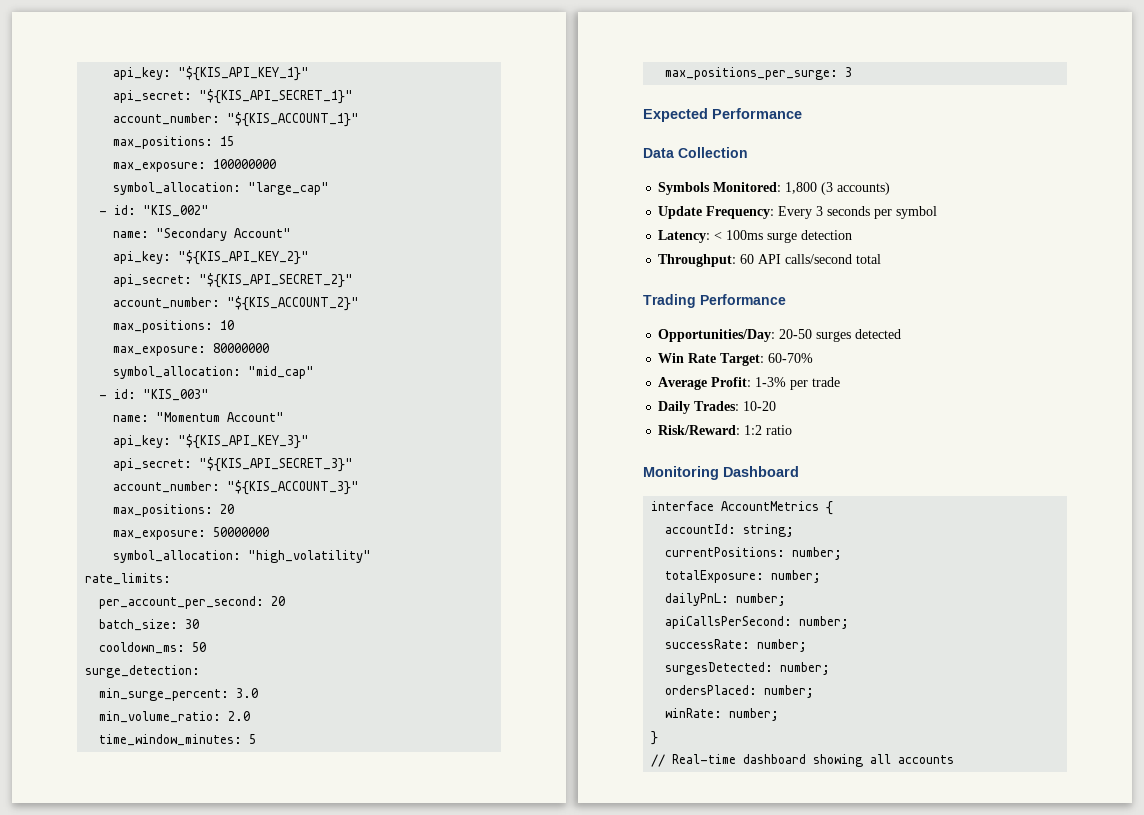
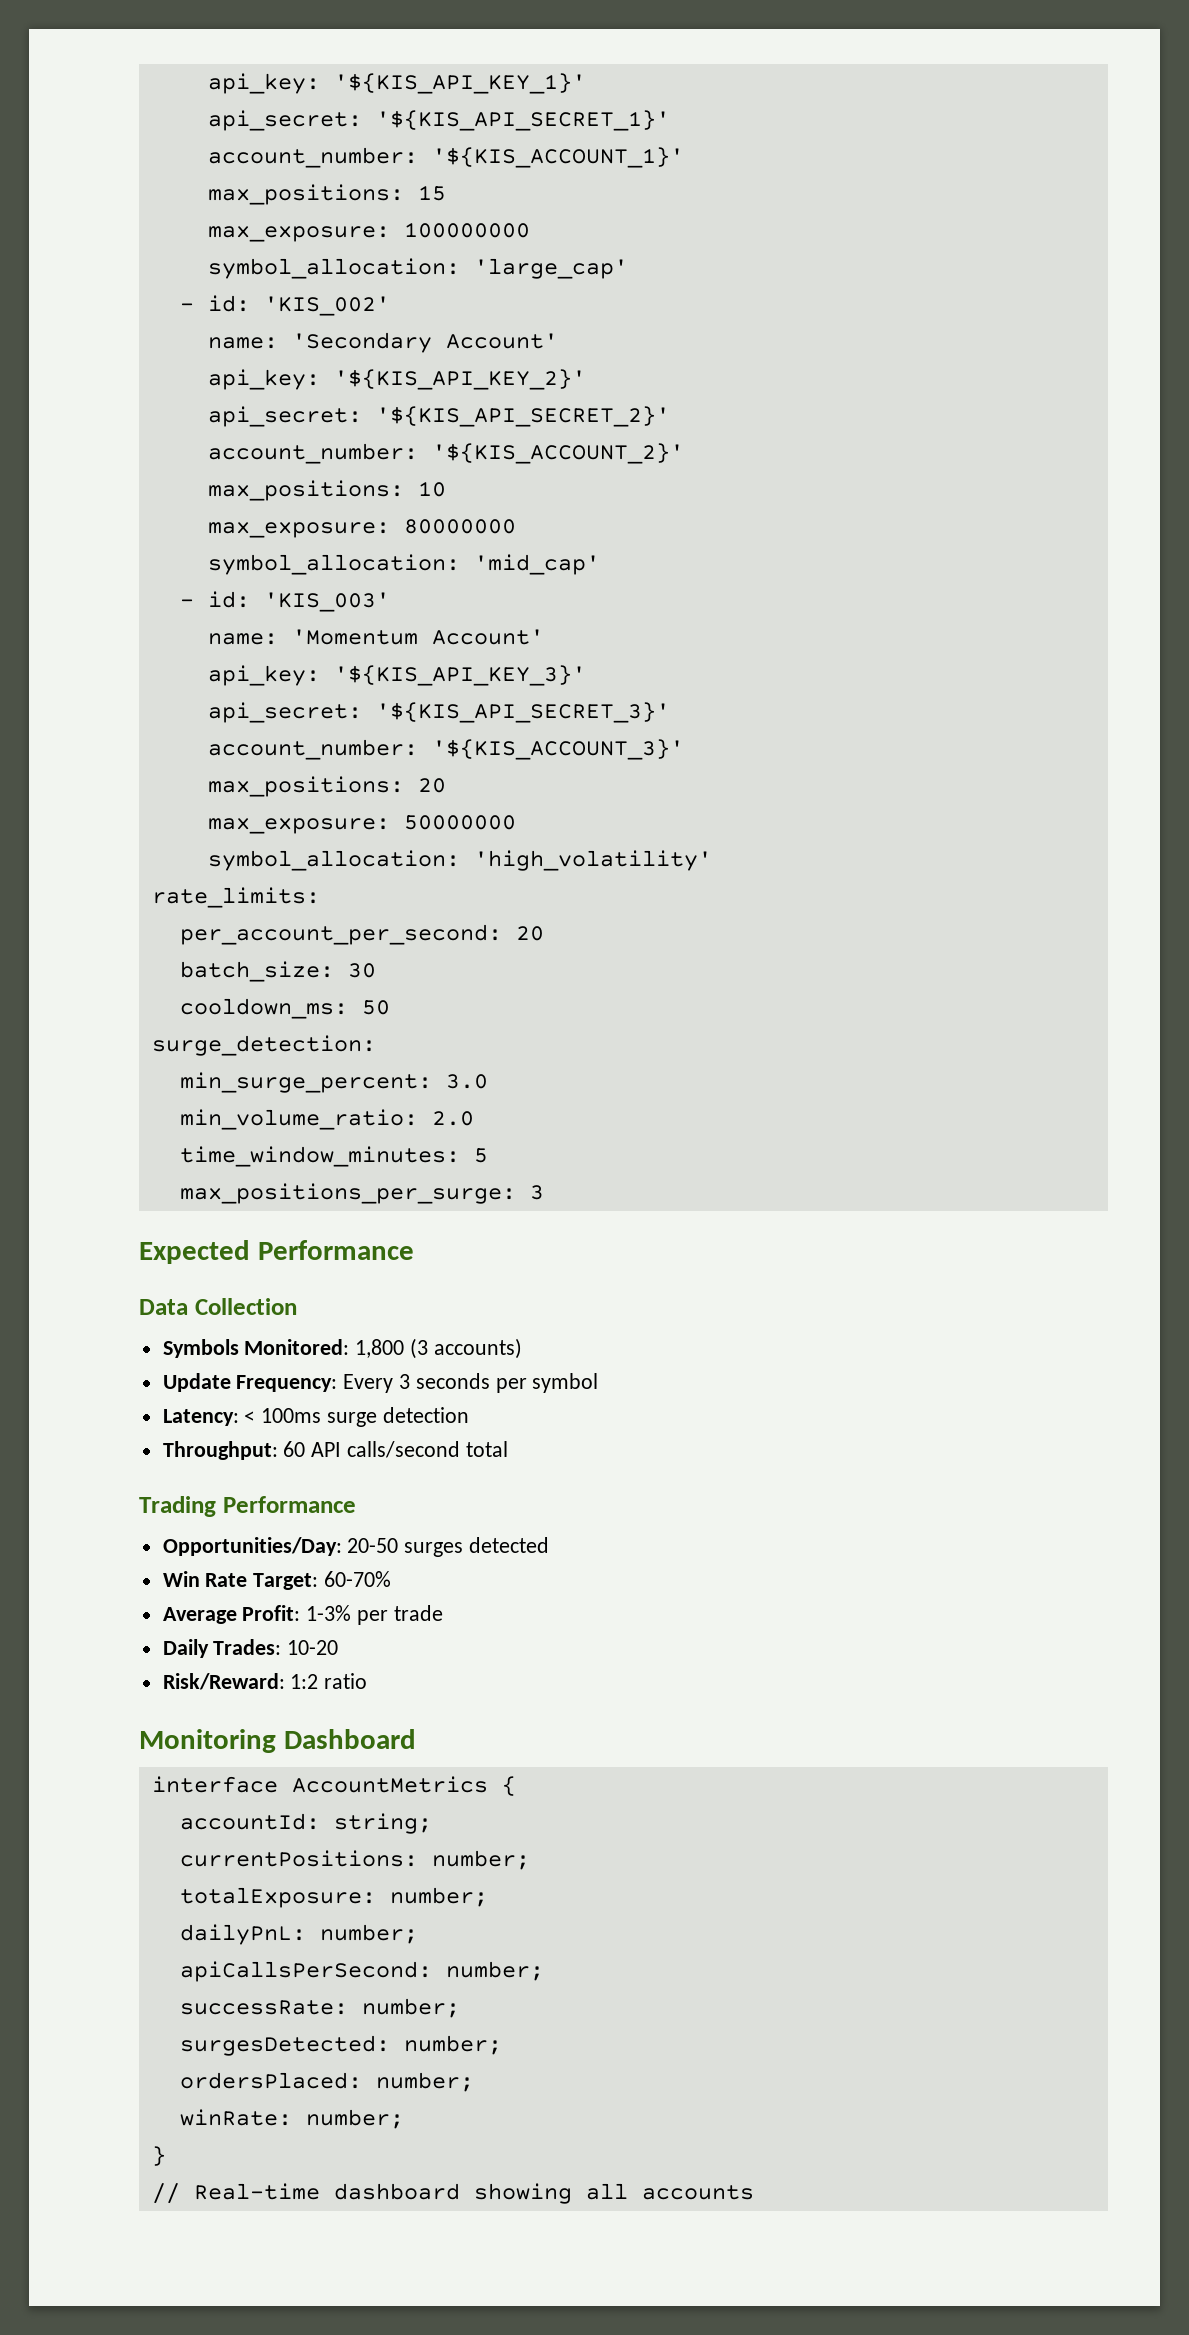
- api_key: "${KIS_API_KEY_1}"
- api_secret: "${KIS_API_SECRET_1}"
- account_number: "${KIS_ACCOUNT_1}"
+ api_key: '${KIS_API_KEY_1}'
+ api_secret: '${KIS_API_SECRET_1}'
+ account_number: '${KIS_ACCOUNT_1}'
- symbol_allocation: "large_cap"
- - id: "KIS_002"
- name: "Secondary Account"
- api_key: "${KIS_API_KEY_2}"
- api_secret: "${KIS_API_SECRET_2}"
- account_number: "${KIS_ACCOUNT_2}"
+ symbol_allocation: 'large_cap'
+ - id: 'KIS_002'
+ name: 'Secondary Account'
+ api_key: '${KIS_API_KEY_2}'
+ api_secret: '${KIS_API_SECRET_2}'
+ account_number: '${KIS_ACCOUNT_2}'
- symbol_allocation: "mid_cap"
- - id: "KIS_003"
- name: "Momentum Account"
- api_key: "${KIS_API_KEY_3}"
- api_secret: "${KIS_API_SECRET_3}"
- account_number: "${KIS_ACCOUNT_3}"
+ symbol_allocation: 'mid_cap'
+ - id: 'KIS_003'
+ name: 'Momentum Account'
+ api_key: '${KIS_API_KEY_3}'
+ api_secret: '${KIS_API_SECRET_3}'
+ account_number: '${KIS_ACCOUNT_3}'
- symbol_allocation: "high_volatility"
+ symbol_allocation: 'high_volatility'

